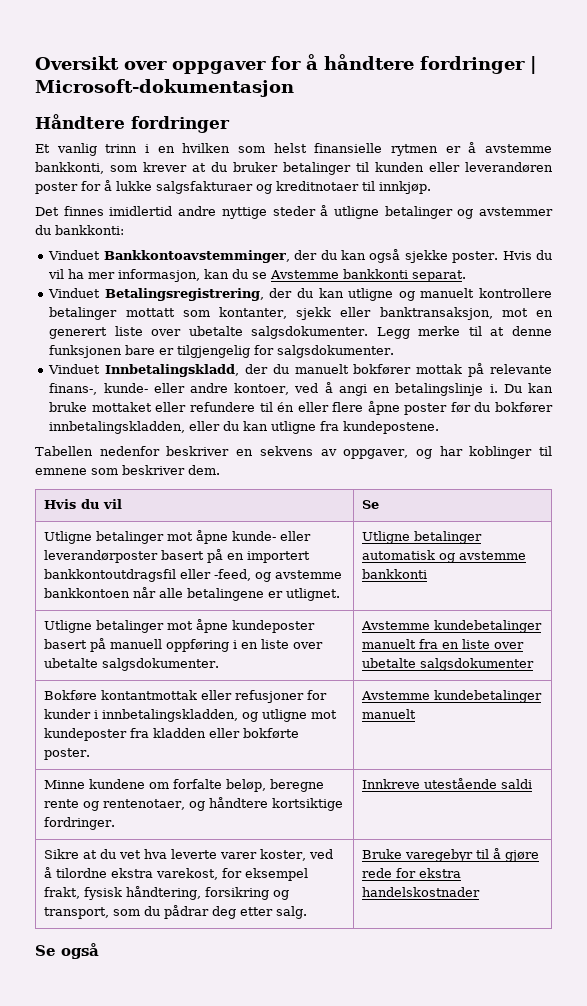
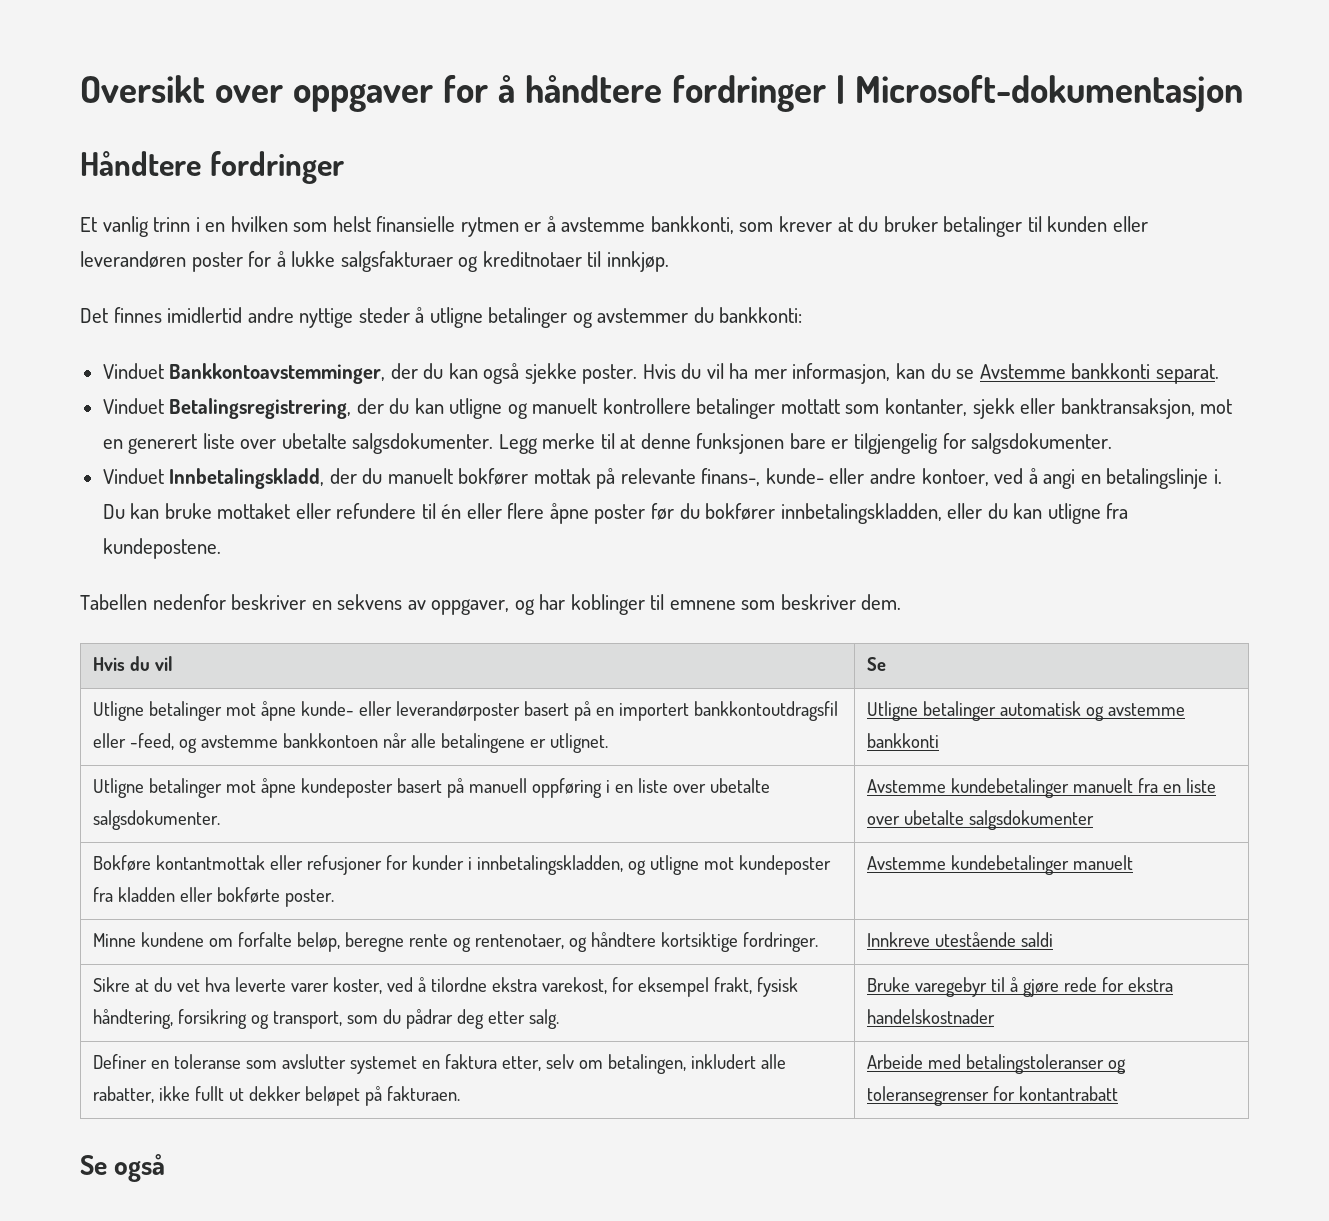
+ Definer en toleranse som avslutter systemet en faktura etter, selv om betalingen, inkludert alle rabatter, ikke fullt ut dekker beløpet på fakturaen. | Arbeide med betalingstoleranser og toleransegrenser for kontantrabatt

